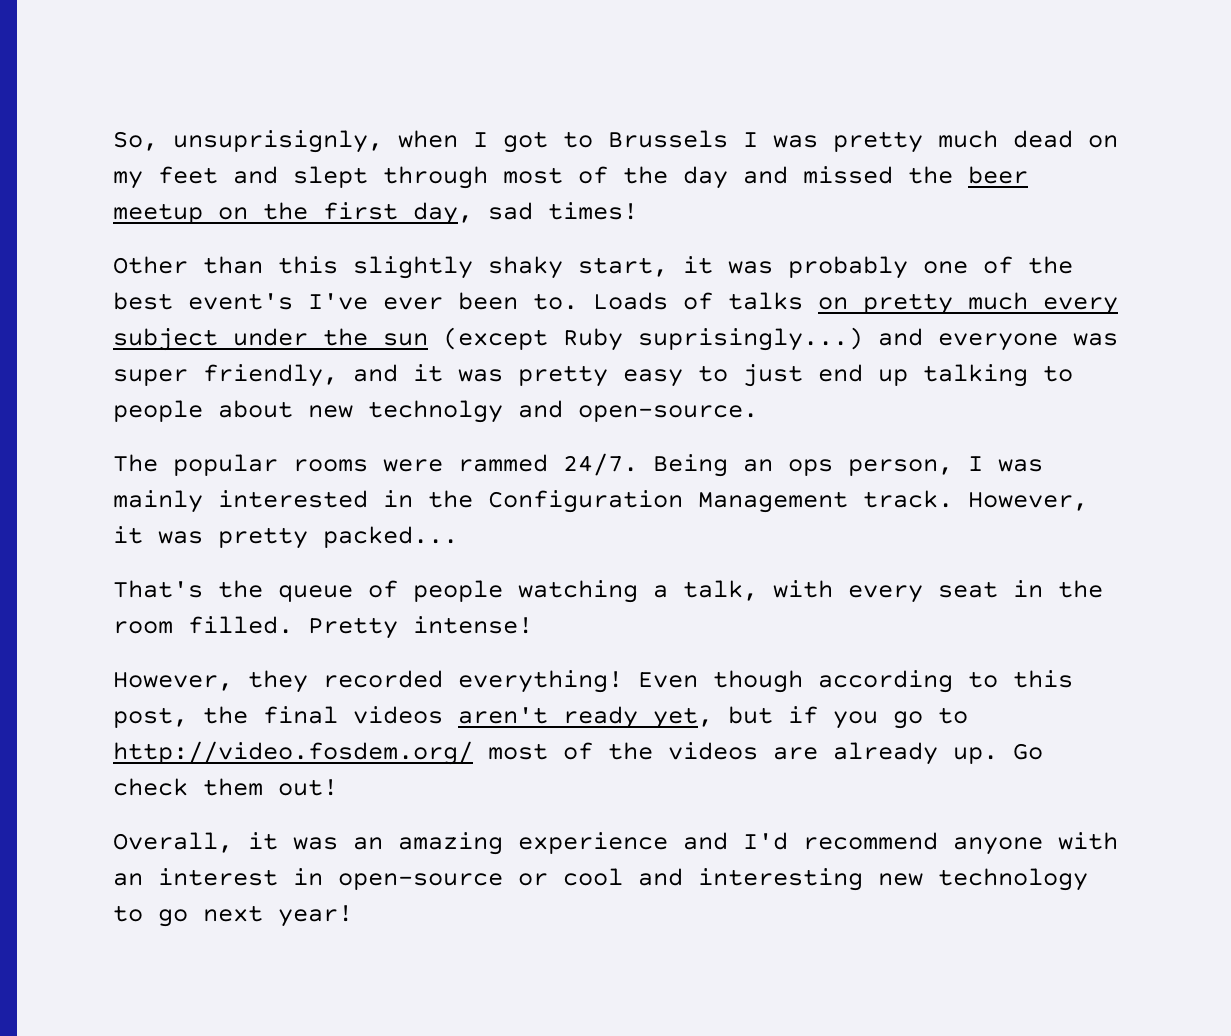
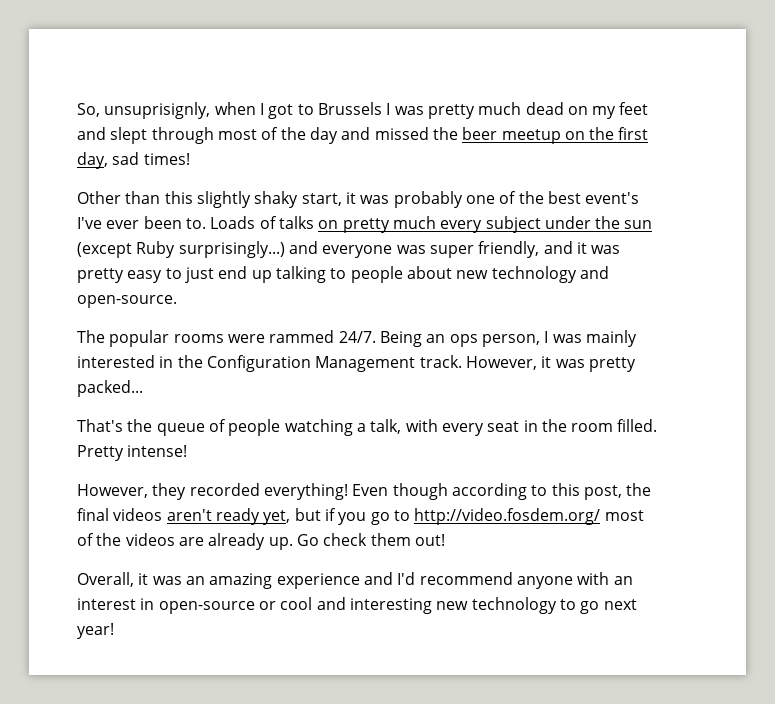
- Loads of talks on pretty much every subject under the sun (except Ruby suprisingly...) and everyone was super friendly, and it was pretty easy to just end up talking to people about new technolgy and open-source.
+ Loads of talks on pretty much every subject under the sun (except Ruby surprisingly...) and everyone was super friendly, and it was pretty easy to just end up talking to people about new technology and open-source.

